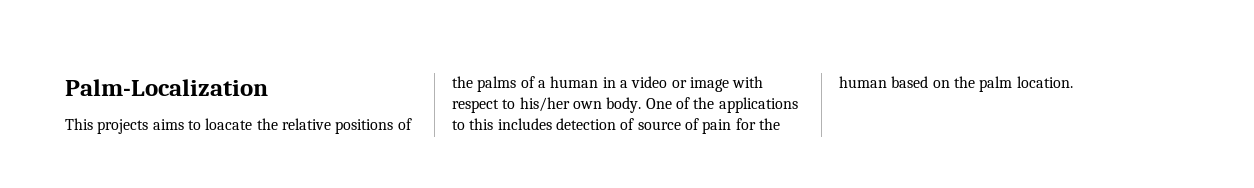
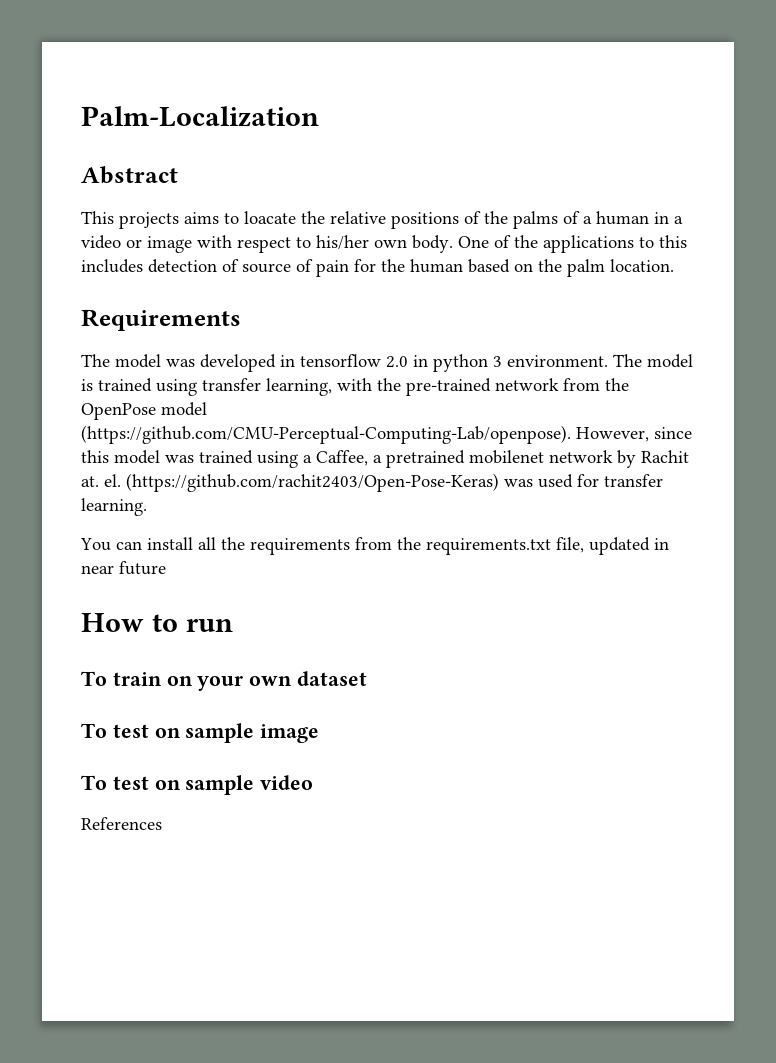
+ Abstract
+ Requirements
+ The model was developed in tensorflow 2.0 in python 3 environment. The model is trained using transfer learning, with the pre-trained network from the OpenPose model (https://github.com/CMU-Perceptual-Computing-Lab/openpose). However, since this model was trained using a Caffee, a pretrained mobilenet network by Rachit at. el. (https://github.com/rachit2403/Open-Pose-Keras) was used for transfer learning.
+ You can install all the requirements from the requirements.txt file, updated in near future
+ How to run
+ To train on your own dataset
+ To test on sample image
+ To test on sample video
+ References

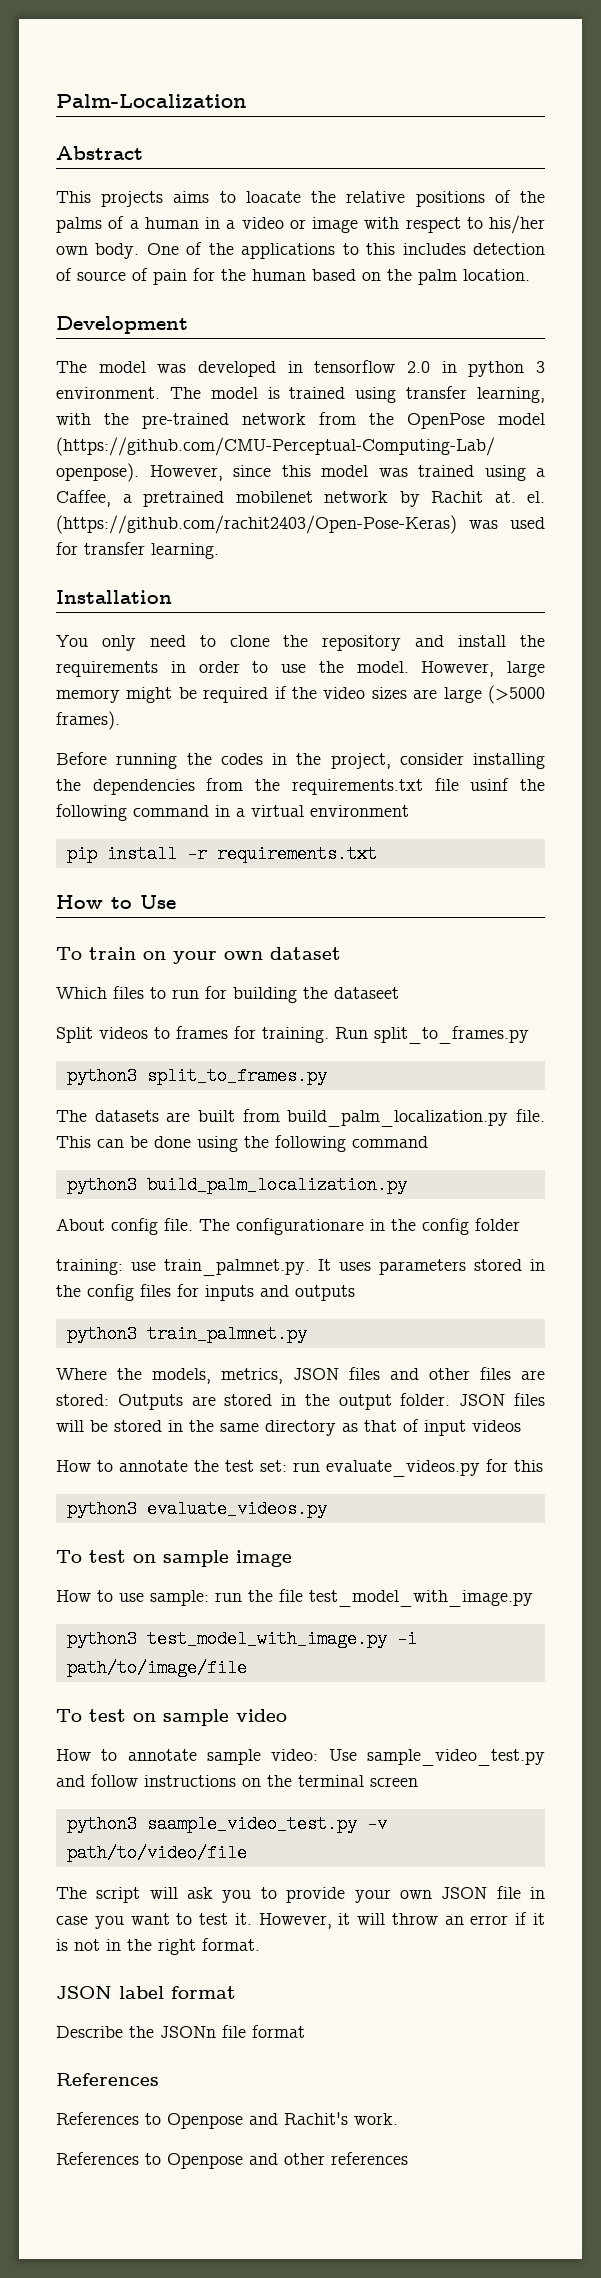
- Requirements
+ Development
+ Installation
- You can install all the requirements from the requirements.txt file, updated in near future
- How to run
+ You only need to clone the repository and install the requirements in order to use the model. However, large memory might be required if the video sizes are large (>5000 frames).
+ Before running the codes in the project, consider installing the dependencies from the requirements.txt file usinf the following command in a virtual environment
+ pip install -r requirements.txt
+ How to Use
+ Which files to run for building the dataseet
+ Split videos to frames for training. Run split_to_frames.py
+ python3 split_to_frames.py
+ The datasets are built from build_palm_localization.py file. This can be done using the following command
+ python3 build_palm_localization.py
+ About config file. The configurationare in the config folder
+ training: use train_palmnet.py. It uses parameters stored in the config files for inputs and outputs
+ python3 train_palmnet.py
+ Where the models, metrics, JSON files and other files are stored: Outputs are stored in the output folder. JSON files will be stored in the same directory as that of input videos
+ How to annotate the test set: run evaluate_videos.py for this
+ python3 evaluate_videos.py
+ How to use sample: run the file test_model_with_image.py
+ python3 test_model_with_image.py -i path/to/image/file
+ How to annotate sample video: Use sample_video_test.py and follow instructions on the terminal screen
+ python3 saample_video_test.py -v path/to/video/file
+ The script will ask you to provide your own JSON file in case you want to test it. However, it will throw an error if it is not in the right format.
+ JSON label format
+ Describe the JSONn file format
  References
+ References to Openpose and Rachit's work.
+ References to Openpose and other references

